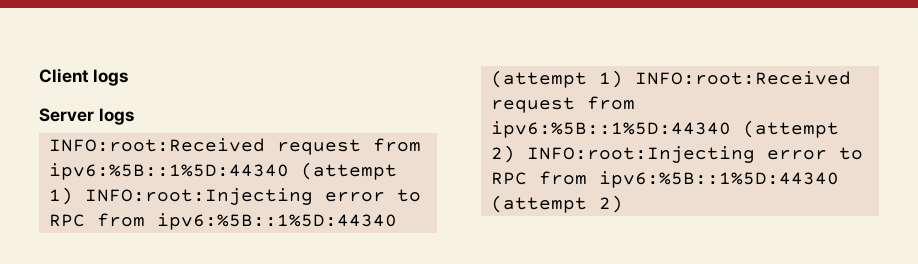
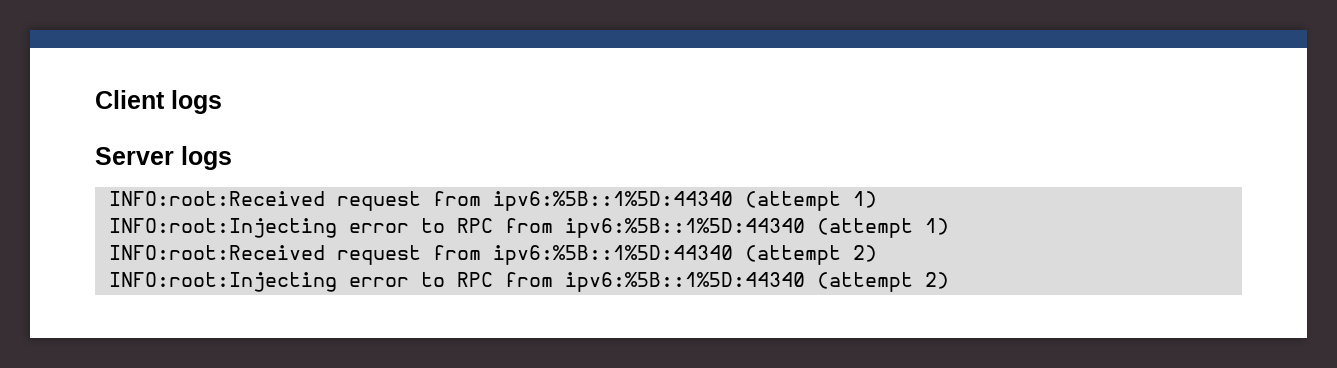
- INFO:root:Received request from ipv6:%5B::1%5D:44340 (attempt 1) INFO:root:Injecting error to RPC from ipv6:%5B::1%5D:44340 (attempt 1) INFO:root:Received request from ipv6:%5B::1%5D:44340 (attempt 2) INFO:root:Injecting error to RPC from ipv6:%5B::1%5D:44340 (attempt 2)
+ INFO:root:Received request from ipv6:%5B::1%5D:44340 (attempt 1)
+ INFO:root:Injecting error to RPC from ipv6:%5B::1%5D:44340 (attempt 1)
+ INFO:root:Received request from ipv6:%5B::1%5D:44340 (attempt 2)
+ INFO:root:Injecting error to RPC from ipv6:%5B::1%5D:44340 (attempt 2)

